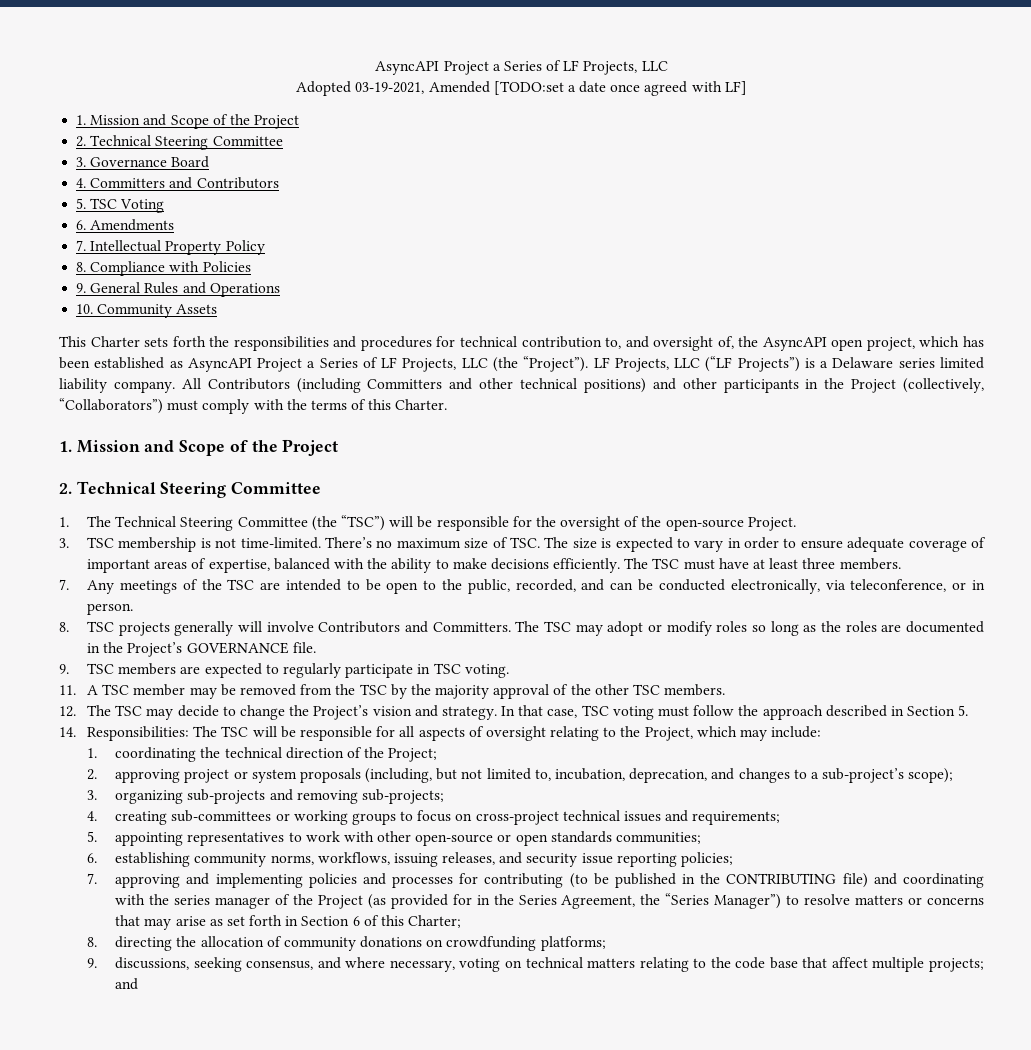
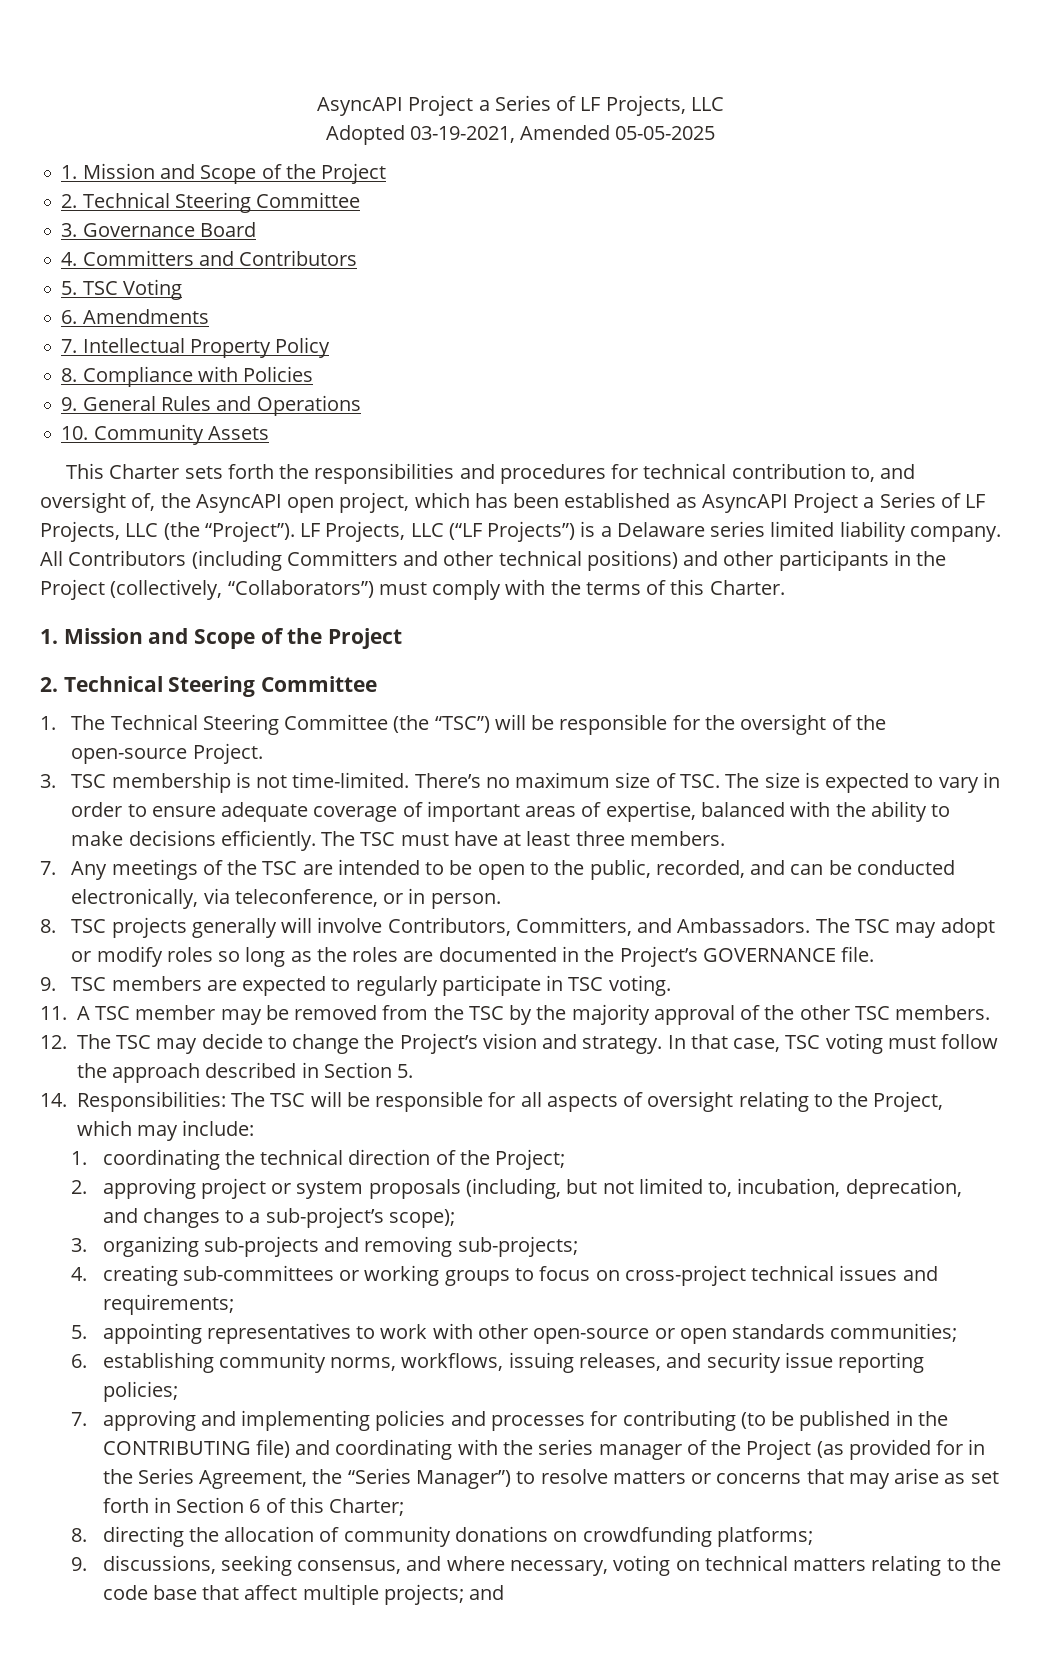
- Adopted 03-19-2021, Amended [TODO:set a date once agreed with LF]
+ Adopted 03-19-2021, Amended 05-05-2025
- 8. TSC projects generally will involve Contributors and Committers.
+ 8. TSC projects generally will involve Contributors, Committers, and Ambassadors.

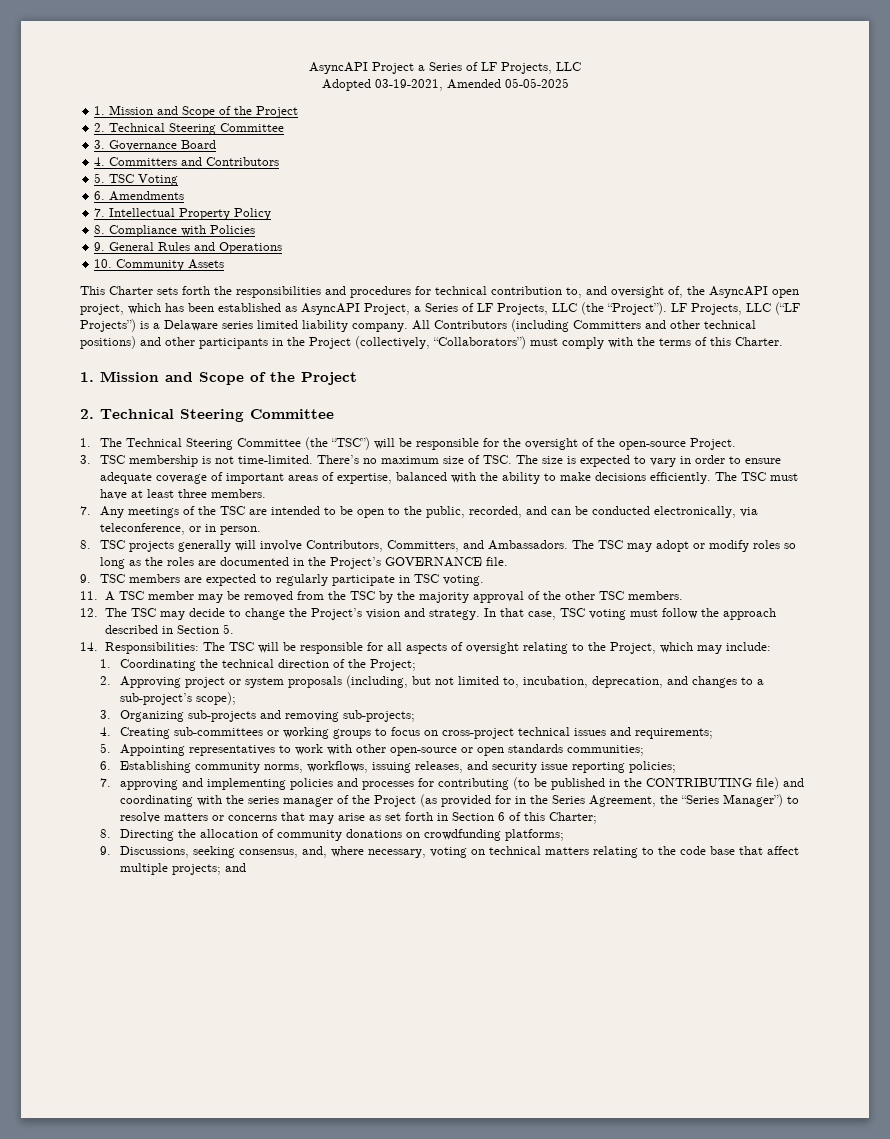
- This Charter sets forth the responsibilities and procedures for technical contribution to, and oversight of, the AsyncAPI open project, which has been established as AsyncAPI Project a Series of LF Projects, LLC (the “Project”).
+ This Charter sets forth the responsibilities and procedures for technical contribution to, and oversight of, the AsyncAPI open project, which has been established as AsyncAPI Project, a Series of LF Projects, LLC (the “Project”).
- 1. coordinating the technical direction of the Project;
+ 1. Coordinating the technical direction of the Project;
- 2. approving project or system proposals (including, but not limited to, incubation, deprecation, and changes to a sub-project’s scope);
+ 2. Approving project or system proposals (including, but not limited to, incubation, deprecation, and changes to a sub-project’s scope);
- 3. organizing sub-projects and removing sub-projects;
+ 3. Organizing sub-projects and removing sub-projects;
- 4. creating sub-committees or working groups to focus on cross-project technical issues and requirements;
+ 4. Creating sub-committees or working groups to focus on cross-project technical issues and requirements;
- 5. appointing representatives to work with other open-source or open standards communities;
+ 5. Appointing representatives to work with other open-source or open standards communities;
- 6. establishing community norms, workflows, issuing releases, and security issue reporting policies;
+ 6. Establishing community norms, workflows, issuing releases, and security issue reporting policies;
- 8. directing the allocation of community donations on crowdfunding platforms;
+ 8. Directing the allocation of community donations on crowdfunding platforms;
- 9. discussions, seeking consensus, and where necessary, voting on technical matters relating to the code base that affect multiple projects; and
+ 9. Discussions, seeking consensus, and, where necessary, voting on technical matters relating to the code base that affect multiple projects; and

